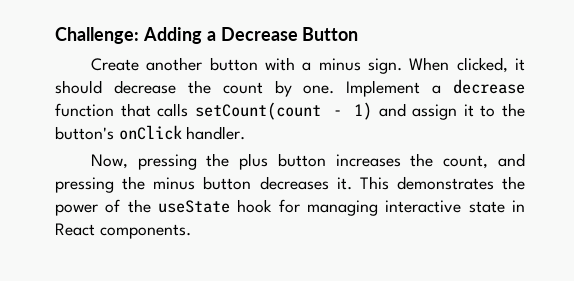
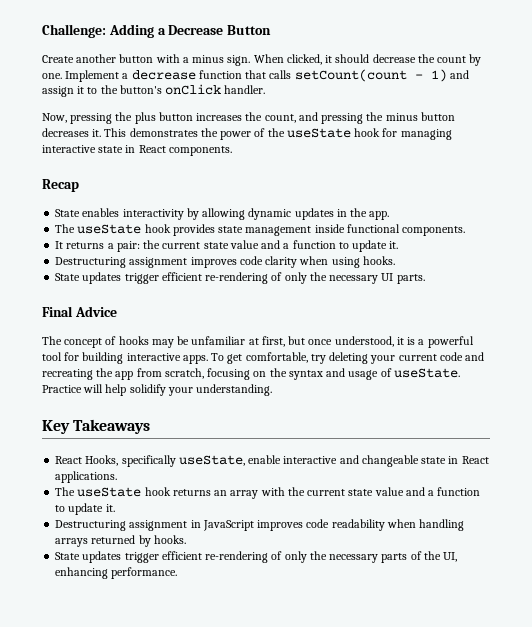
+ Recap
+ State enables interactivity by allowing dynamic updates in the app.
+ The useState hook provides state management inside functional components.
+ It returns a pair: the current state value and a function to update it.
+ Destructuring assignment improves code clarity when using hooks.
+ State updates trigger efficient re-rendering of only the necessary UI parts.
+ Final Advice
+ The concept of hooks may be unfamiliar at first, but once understood, it is a powerful tool for building interactive apps. To get comfortable, try deleting your current code and recreating the app from scratch, focusing on the syntax and usage of useState. Practice will help solidify your understanding.
+ Key Takeaways
+ React Hooks, specifically useState, enable interactive and changeable state in React applications.
+ The useState hook returns an array with the current state value and a function to update it.
+ Destructuring assignment in JavaScript improves code readability when handling arrays returned by hooks.
+ State updates trigger efficient re-rendering of only the necessary parts of the UI, enhancing performance.

